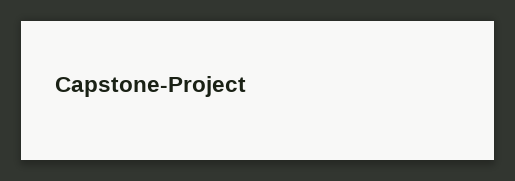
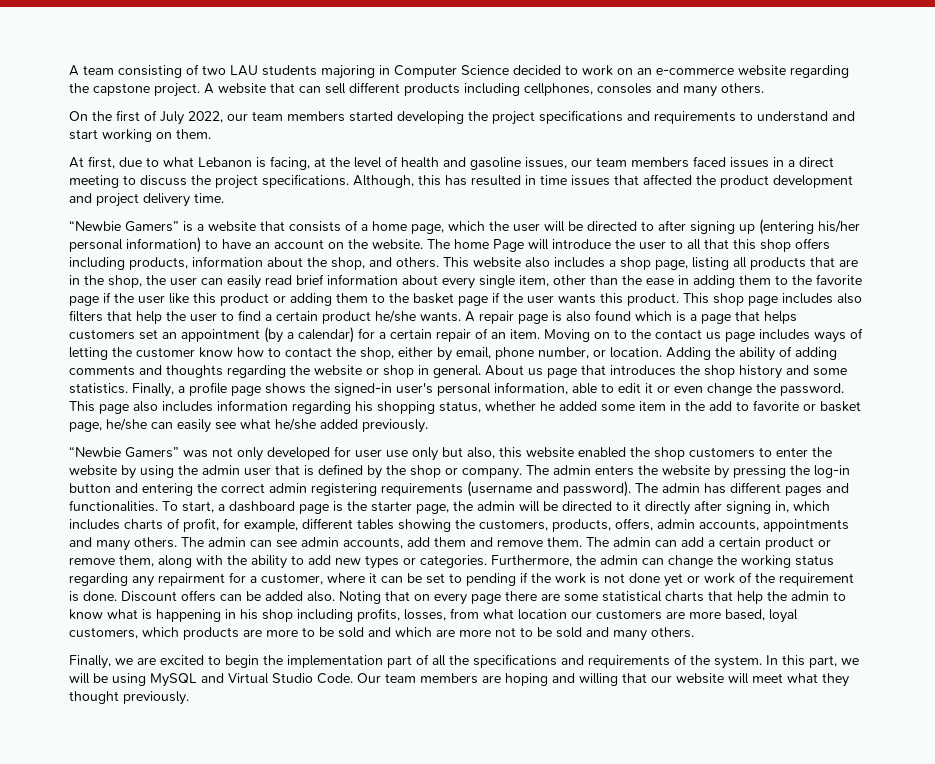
- Capstone-Project
+ A team consisting of two LAU students majoring in Computer Science decided to work on an e-commerce website regarding the capstone project. A website that can sell different products including cellphones, consoles and many others.
+ On the first of July 2022, our team members started developing the project specifications and requirements to understand and start working on them.
+ At first, due to what Lebanon is facing, at the level of health and gasoline issues, our team members faced issues in a direct meeting to discuss the project specifications. Although, this has resulted in time issues that affected the product development and project delivery time.
+ “Newbie Gamers” is a website that consists of a home page, which the user will be directed to after signing up (entering his/her personal information) to have an account on the website. The home Page will introduce the user to all that this shop offers including products, information about the shop, and others. This website also includes a shop page, listing all products that are in the shop, the user can easily read brief information about every single item, other than the ease in adding them to the favorite page if the user like this product or adding them to the basket page if the user wants this product. This shop page includes also filters that help the user to find a certain product he/she wants. A repair page is also found which is a page that helps customers set an appointment (by a calendar) for a certain repair of an item. Moving on to the contact us page includes ways of letting the customer know how to contact the shop, either by email, phone number, or location. Adding the ability of adding comments and thoughts regarding the website or shop in general. About us page that introduces the shop history and some statistics. Finally, a profile page shows the signed-in user's personal information, able to edit it or even change the password. This page also includes information regarding his shopping status, whether he added some item in the add to favorite or basket page, he/she can easily see what he/she added previously.
+ “Newbie Gamers” was not only developed for user use only but also, this website enabled the shop customers to enter the website by using the admin user that is defined by the shop or company. The admin enters the website by pressing the log-in button and entering the correct admin registering requirements (username and password). The admin has different pages and functionalities. To start, a dashboard page is the starter page, the admin will be directed to it directly after signing in, which includes charts of profit, for example, different tables showing the customers, products, offers, admin accounts, appointments and many others. The admin can see admin accounts, add them and remove them. The admin can add a certain product or remove them, along with the ability to add new types or categories. Furthermore, the admin can change the working status regarding any repairment for a customer, where it can be set to pending if the work is not done yet or work of the requirement is done. Discount offers can be added also. Noting that on every page there are some statistical charts that help the admin to know what is happening in his shop including profits, losses, from what location our customers are more based, loyal customers, which products are more to be sold and which are more not to be sold and many others.
+ Finally, we are excited to begin the implementation part of all the specifications and requirements of the system. In this part, we will be using MySQL and Virtual Studio Code. Our team members are hoping and willing that our website will meet what they thought previously.

